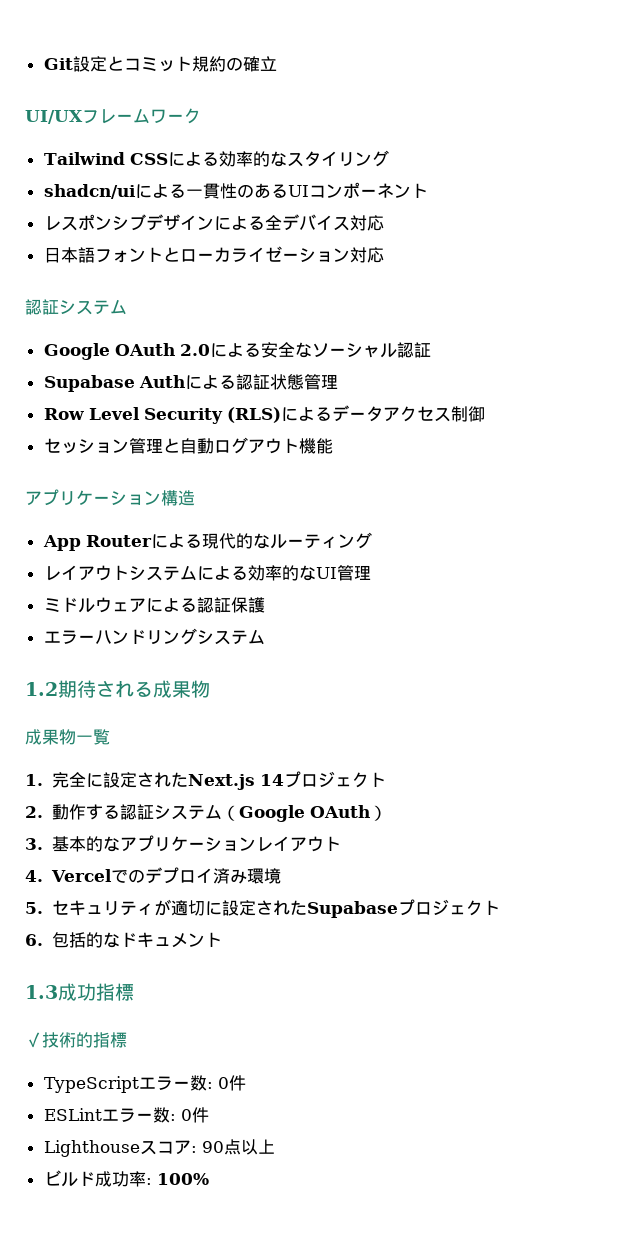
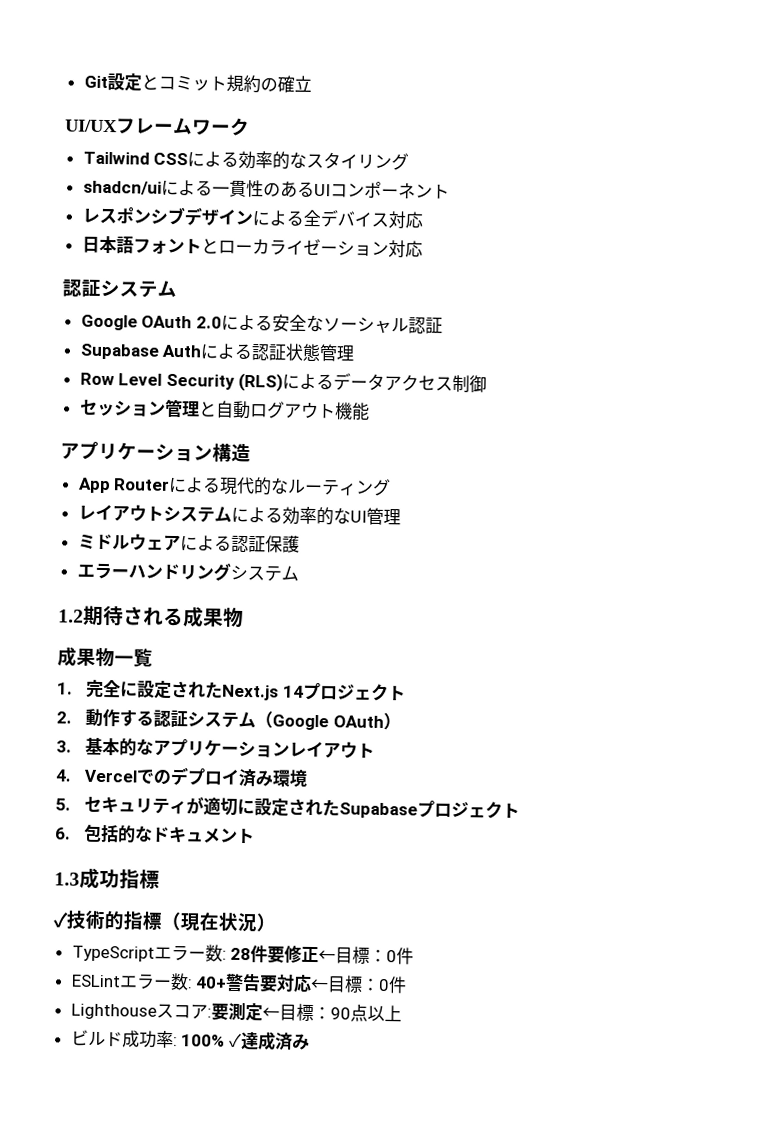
- ✓技術的指標
+ ✓技術的指標（現在状況）
- TypeScriptエラー数: 0件
+ TypeScriptエラー数: 28件要修正←目標：0件
- ESLintエラー数: 0件
+ ESLintエラー数: 40+警告要対応←目標：0件
- Lighthouseスコア: 90点以上
+ Lighthouseスコア:要測定←目標：90点以上
- ビルド成功率: 100%
+ ビルド成功率: 100% ✓達成済み

